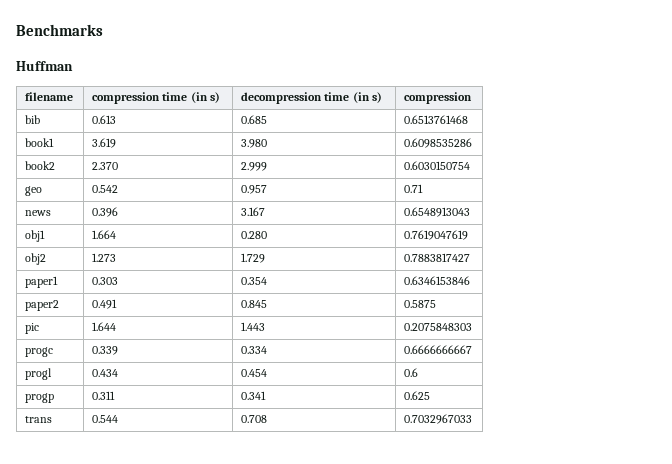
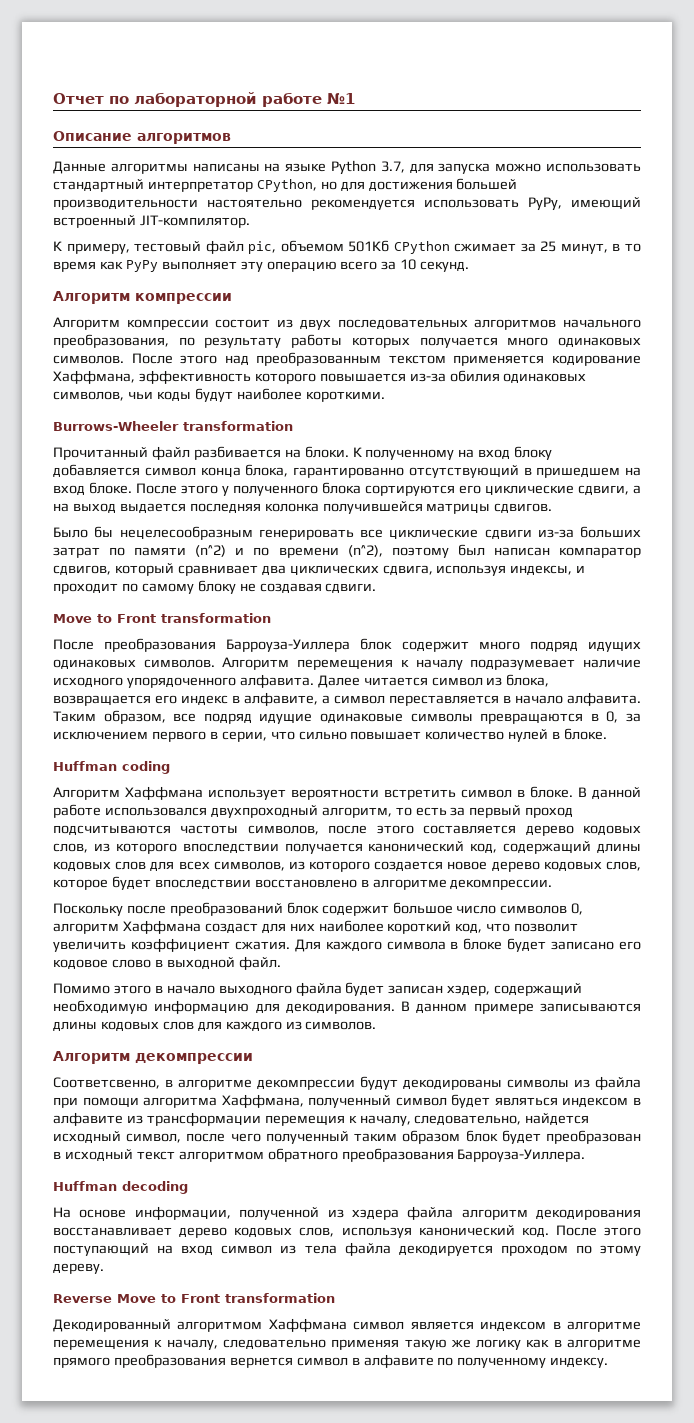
- Benchmarks
- Huffman
- filename | compression time (in s) | decompression time (in s) | compression
- bib | 0.613 | 0.685 | 0.6513761468
- book1 | 3.619 | 3.980 | 0.6098535286
- book2 | 2.370 | 2.999 | 0.6030150754
- geo | 0.542 | 0.957 | 0.71
- news | 0.396 | 3.167 | 0.6548913043
- obj1 | 1.664 | 0.280 | 0.7619047619
- obj2 | 1.273 | 1.729 | 0.7883817427
- paper1 | 0.303 | 0.354 | 0.6346153846
- paper2 | 0.491 | 0.845 | 0.5875
- pic | 1.644 | 1.443 | 0.2075848303
- progc | 0.339 | 0.334 | 0.6666666667
- progl | 0.434 | 0.454 | 0.6
- progp | 0.311 | 0.341 | 0.625
- trans | 0.544 | 0.708 | 0.7032967033
+ Отчет по лабораторной работе №1
+ Описание алгоритмов
+ Данные алгоритмы написаны на языке Python 3.7, для запуска можно использовать стандартный интерпретатор CPython, но для достижения большей производительности настоятельно рекомендуется использовать PyPy, имеющий встроенный JIT-компилятор.
+ К примеру, тестовый файл pic, объемом 501Кб CPython сжимает за 25 минут, в то время как PyPy выполняет эту операцию всего за 10 секунд.
+ Алгоритм компрессии
+ Алгоритм компрессии состоит из двух последовательных алгоритмов начального преобразования, по результату работы которых получается много одинаковых символов. После этого над преобразованным текстом применяется кодирование Хаффмана, эффективность которого повышается из-за обилия одинаковых символов, чьи коды будут наиболее короткими.
+ Burrows-Wheeler transformation
+ Прочитанный файл разбивается на блоки. К полученному на вход блоку добавляется символ конца блока, гарантированно отсутствующий в пришедшем на вход блоке. После этого у полученного блока сортируются его циклические сдвиги, а на выход выдается последняя колонка получившейся матрицы сдвигов.
+ Было бы нецелесообразным генерировать все циклические сдвиги из-за больших затрат по памяти (n^2) и по времени (n^2), поэтому был написан компаратор сдвигов, который сравнивает два циклических сдвига, используя индексы, и проходит по самому блоку не создавая сдвиги.
+ Move to Front transformation
+ После преобразования Барроуза-Уиллера блок содержит много подряд идущих одинаковых символов. Алгоритм перемещения к началу подразумевает наличие исходного упорядоченного алфавита. Далее читается символ из блока, возвращается его индекс в алфавите, а символ переставляется в начало алфавита. Таким образом, все подряд идущие одинаковые символы превращаются в 0, за исключением первого в серии, что сильно повышает количество нулей в блоке.
+ Huffman coding
+ Алгоритм Хаффмана использует вероятности встретить символ в блоке. В данной работе использовался двухпроходный алгоритм, то есть за первый проход подсчитываются частоты символов, после этого составляется дерево кодовых слов, из которого впоследствии получается канонический код, содержащий длины кодовых слов для всех символов, из которого создается новое дерево кодовых слов, которое будет впоследствии восстановлено в алгоритме декомпрессии.
+ Поскольку после преобразований блок содержит большое число символов 0, алгоритм Хаффмана создаст для них наиболее короткий код, что позволит увеличить коэффициент сжатия. Для каждого символа в блоке будет записано его кодовое слово в выходной файл.
+ Помимо этого в начало выходного файла будет записан хэдер, содержащий необходимую информацию для декодирования. В данном примере записываются длины кодовых слов для каждого из символов.
+ Алгоритм декомпрессии
+ Соответсвенно, в алгоритме декомпрессии будут декодированы символы из файла при помощи алгоритма Хаффмана, полученный символ будет являться индексом в алфавите из трансформации перемещия к началу, следовательно, найдется исходный символ, после чего полученный таким образом блок будет преобразован в исходный текст алгоритмом обратного преобразования Барроуза-Уиллера.
+ Huffman decoding
+ На основе информации, полученной из хэдера файла алгоритм декодирования восстанавливает дерево кодовых слов, используя канонический код. После этого поступающий на вход символ из тела файла декодируется проходом по этому дереву.
+ Reverse Move to Front transformation
+ Декодированный алгоритмом Хаффмана символ является индексом в алгоритме перемещения к началу, следовательно применяя такую же логику как в алгоритме прямого преобразования вернется символ в алфавите по полученному индексу.

